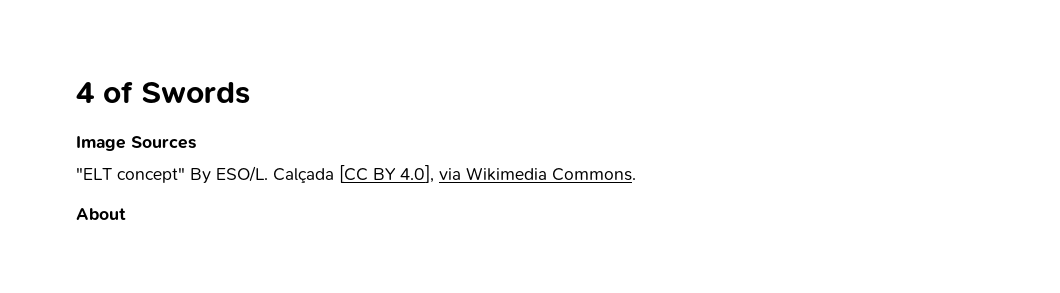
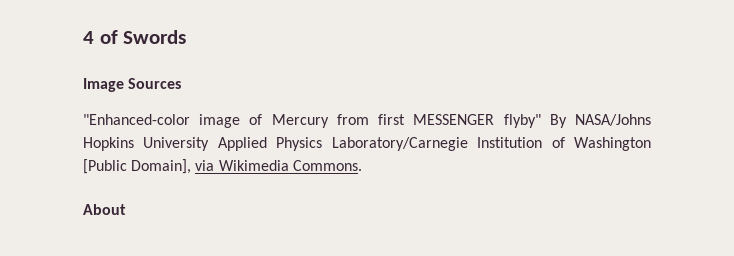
- "ELT concept" By ESO/L. Calçada [CC BY 4.0], via Wikimedia Commons.
+ "Enhanced-color image of Mercury from first MESSENGER flyby" By NASA/Johns Hopkins University Applied Physics Laboratory/Carnegie Institution of Washington [Public Domain], via Wikimedia Commons.

